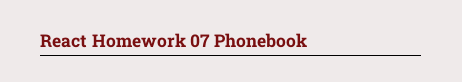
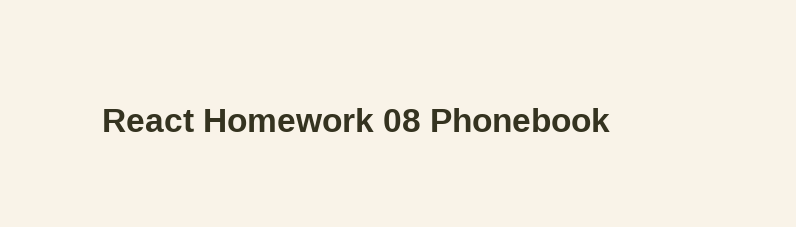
- React Homework 07 Phonebook
+ React Homework 08 Phonebook

